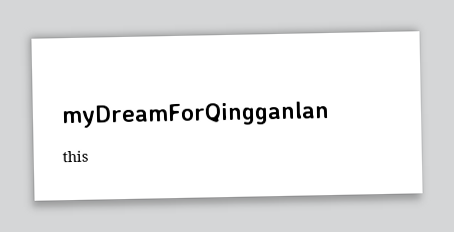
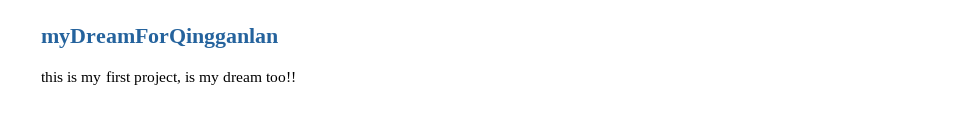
- this
+ this is my first project, is my dream too!!

